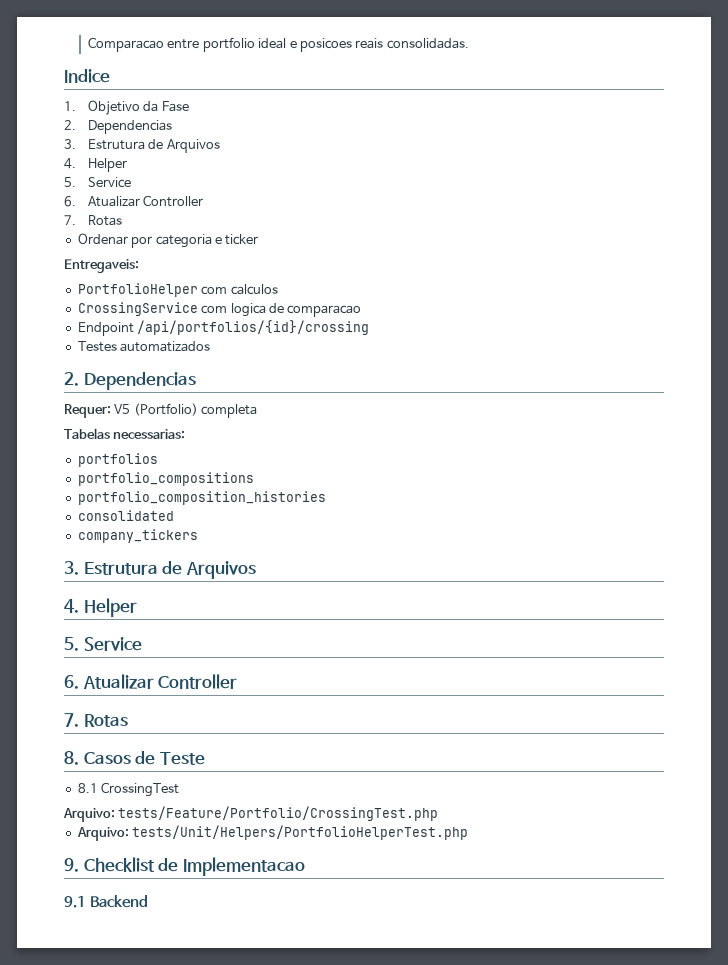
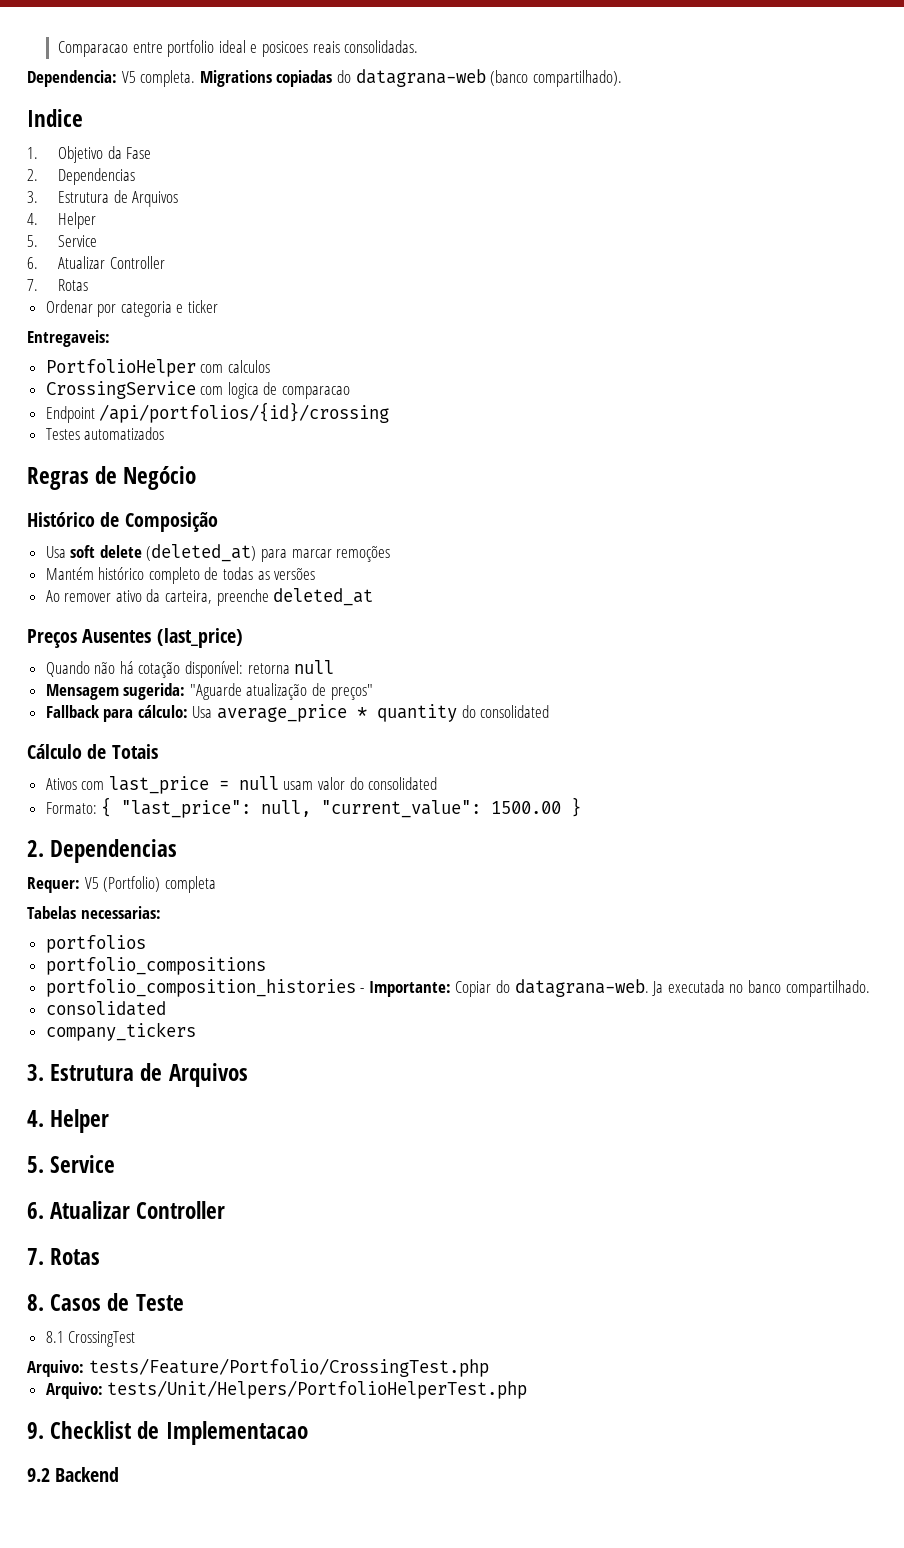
+ Dependencia: V5 completa. Migrations copiadas do datagrana-web (banco compartilhado).
+ Regras de Negócio
+ Histórico de Composição
+ Usa soft delete (deleted_at) para marcar remoções
+ Mantém histórico completo de todas as versões
+ Ao remover ativo da carteira, preenche deleted_at
+ Preços Ausentes (last_price)
+ Quando não há cotação disponível: retorna null
+ Mensagem sugerida: "Aguarde atualização de preços"
+ Fallback para cálculo: Usa average_price * quantity do consolidated
+ Cálculo de Totais
+ Ativos com last_price = null usam valor do consolidated
+ Formato: { "last_price": null, "current_value": 1500.00 }
- portfolio_composition_histories
+ portfolio_composition_histories - Importante: Copiar do datagrana-web. Ja executada no banco compartilhado.
- 9.1 Backend
+ 9.2 Backend

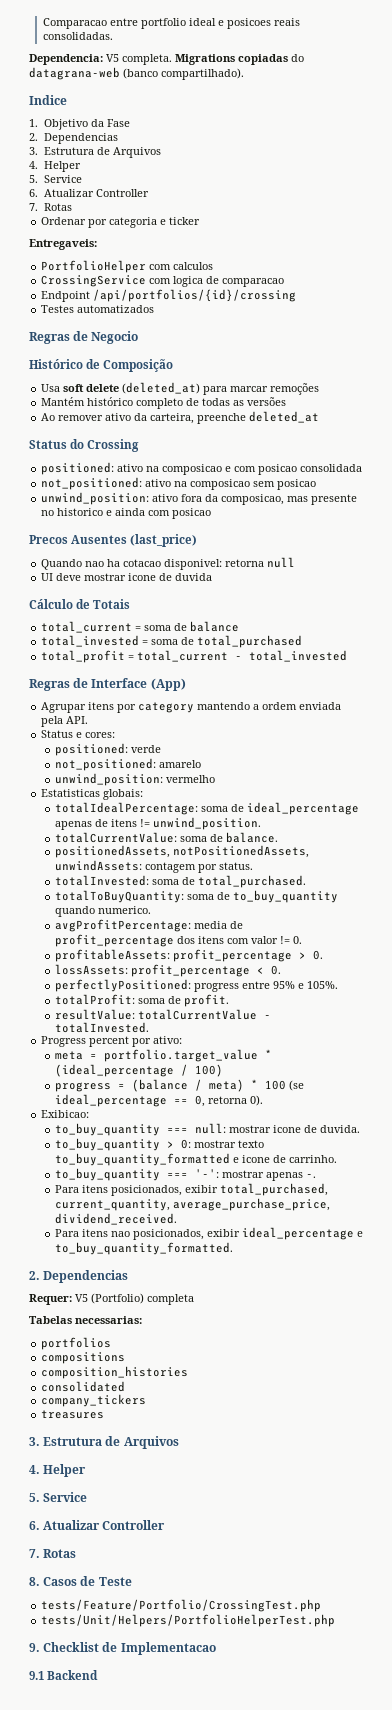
- Regras de Negócio
+ Regras de Negocio
- Preços Ausentes (last_price)
- Quando não há cotação disponível: retorna null
- Mensagem sugerida: "Aguarde atualização de preços"
- Fallback para cálculo: Usa average_price * quantity do consolidated
+ Status do Crossing
+ positioned: ativo na composicao e com posicao consolidada
+ not_positioned: ativo na composicao sem posicao
+ unwind_position: ativo fora da composicao, mas presente no historico e ainda com posicao
+ Precos Ausentes (last_price)
+ Quando nao ha cotacao disponivel: retorna null
+ UI deve mostrar icone de duvida
  Cálculo de Totais
- Ativos com last_price = null usam valor do consolidated
- Formato: { "last_price": null, "current_value": 1500.00 }
+ total_current = soma de balance
+ total_invested = soma de total_purchased
+ total_profit = total_current - total_invested
+ Regras de Interface (App)
+ Agrupar itens por category mantendo a ordem enviada pela API.
+ Status e cores:
+ positioned: verde
+ not_positioned: amarelo
+ unwind_position: vermelho
+ Estatisticas globais:
+ totalIdealPercentage: soma de ideal_percentage apenas de itens != unwind_position.
+ totalCurrentValue: soma de balance.
+ positionedAssets, notPositionedAssets, unwindAssets: contagem por status.
+ totalInvested: soma de total_purchased.
+ totalToBuyQuantity: soma de to_buy_quantity quando numerico.
+ avgProfitPercentage: media de profit_percentage dos itens com valor != 0.
+ profitableAssets: profit_percentage > 0.
+ lossAssets: profit_percentage < 0.
+ perfectlyPositioned: progress entre 95% e 105%.
+ totalProfit: soma de profit.
+ resultValue: totalCurrentValue - totalInvested.
+ Progress percent por ativo:
+ meta = portfolio.target_value * (ideal_percentage / 100)
+ progress = (balance / meta) * 100 (se ideal_percentage == 0, retorna 0).
+ Exibicao:
+ to_buy_quantity === null: mostrar icone de duvida.
+ to_buy_quantity > 0: mostrar texto to_buy_quantity_formatted e icone de carrinho.
+ to_buy_quantity === '-': mostrar apenas -.
+ Para itens posicionados, exibir total_purchased, current_quantity, average_purchase_price, dividend_received.
+ Para itens nao posicionados, exibir ideal_percentage e to_buy_quantity_formatted.
- portfolio_compositions
- portfolio_composition_histories - Importante: Copiar do datagrana-web. Ja executada no banco compartilhado.
+ compositions
+ composition_histories
+ treasures
- 8.1 CrossingTest
- Arquivo: tests/Feature/Portfolio/CrossingTest.php
+ tests/Feature/Portfolio/CrossingTest.php
- Arquivo: tests/Unit/Helpers/PortfolioHelperTest.php
+ tests/Unit/Helpers/PortfolioHelperTest.php
- 9.2 Backend
+ 9.1 Backend

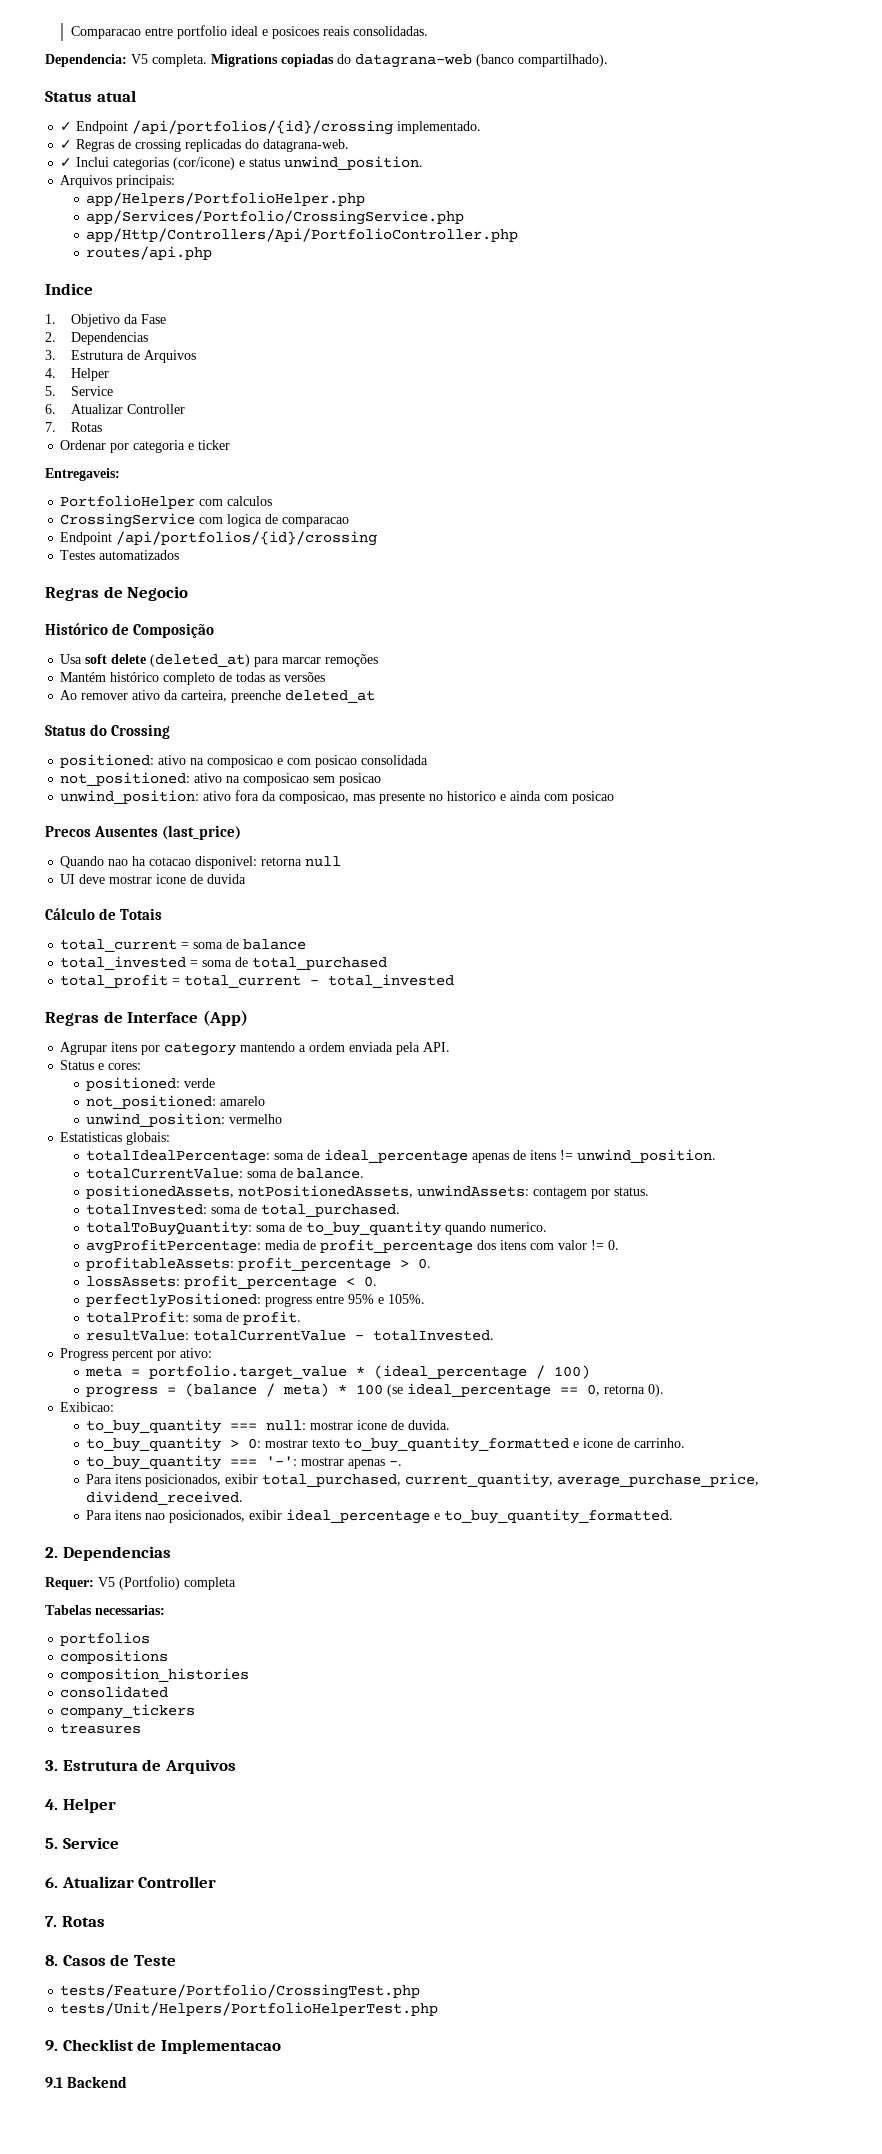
+ Status atual
+ ✓ Endpoint /api/portfolios/{id}/crossing implementado.
+ ✓ Regras de crossing replicadas do datagrana-web.
+ ✓ Inclui categorias (cor/icone) e status unwind_position.
+ Arquivos principais:
+ app/Helpers/PortfolioHelper.php
+ app/Services/Portfolio/CrossingService.php
+ app/Http/Controllers/Api/PortfolioController.php
+ routes/api.php

